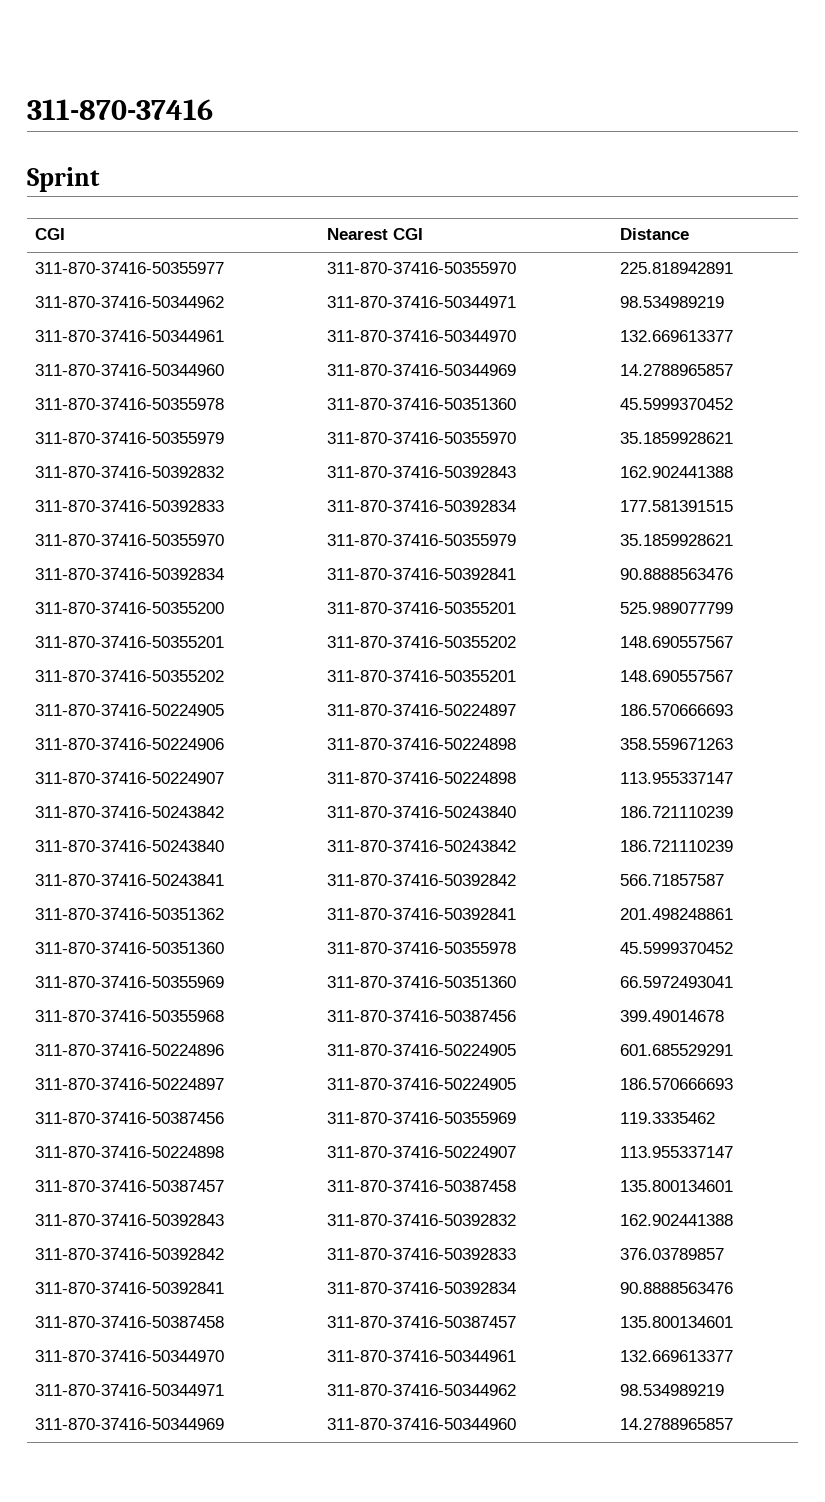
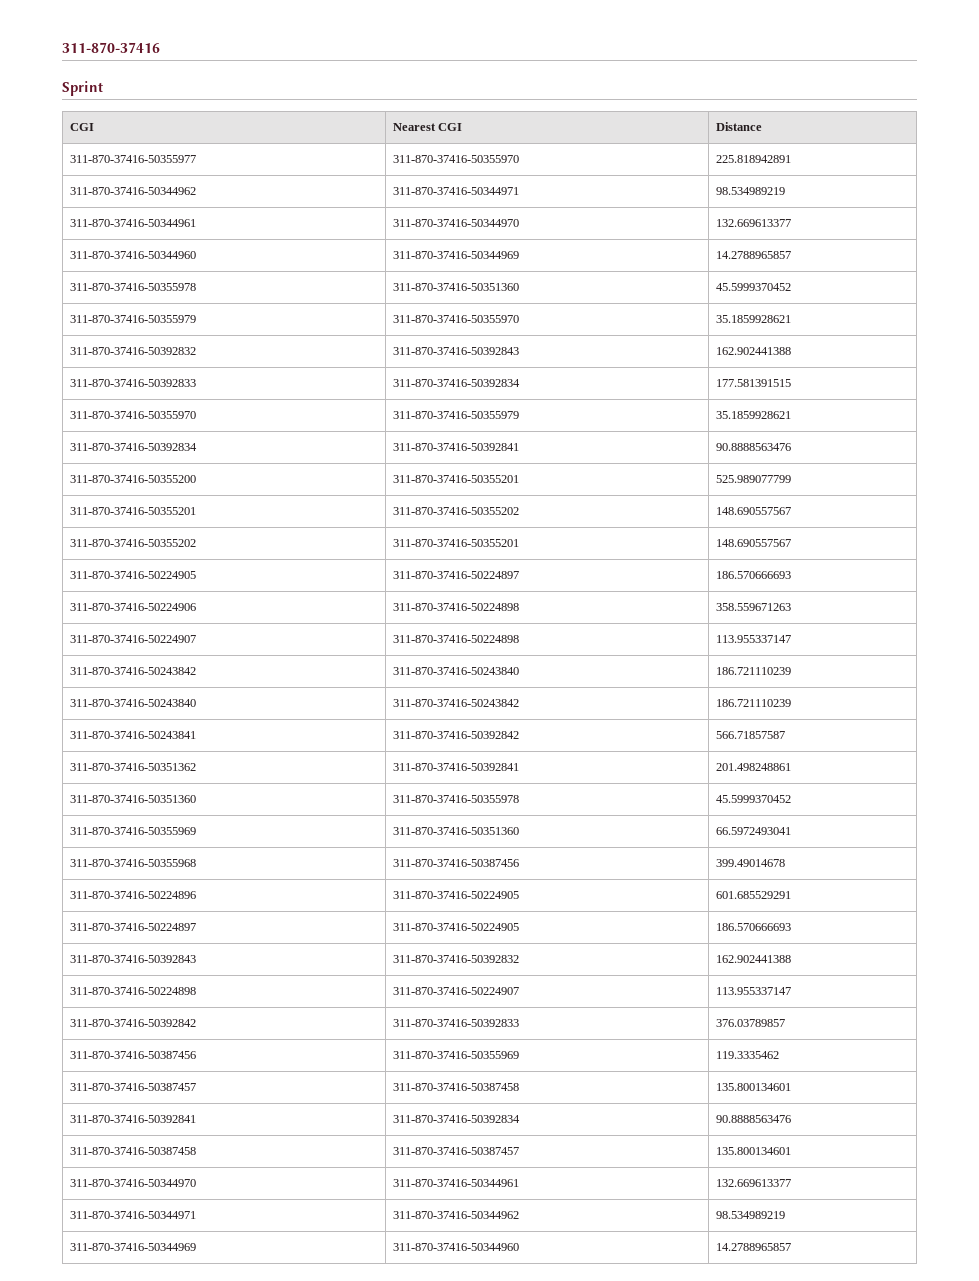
- 311-870-37416-50387456 | 311-870-37416-50355969 | 119.3335462
+ 311-870-37416-50392843 | 311-870-37416-50392832 | 162.902441388
+ 311-870-37416-50392842 | 311-870-37416-50392833 | 376.03789857
+ 311-870-37416-50387456 | 311-870-37416-50355969 | 119.3335462
  311-870-37416-50387457 | 311-870-37416-50387458 | 135.800134601
- 311-870-37416-50392843 | 311-870-37416-50392832 | 162.902441388
- 311-870-37416-50392842 | 311-870-37416-50392833 | 376.03789857

